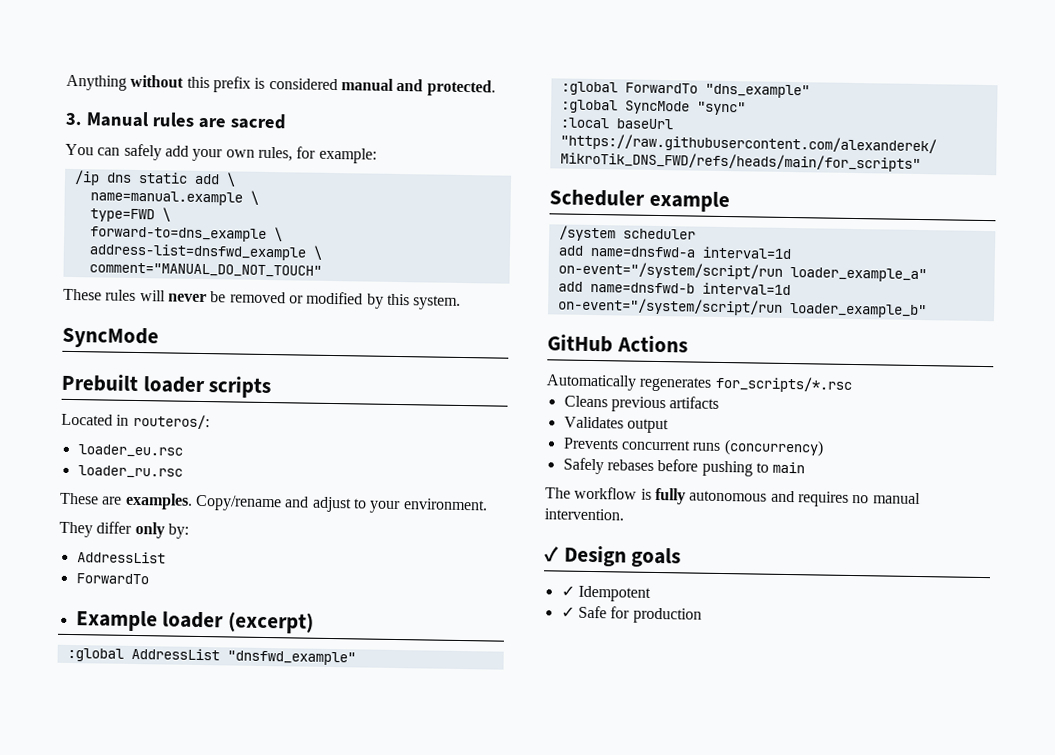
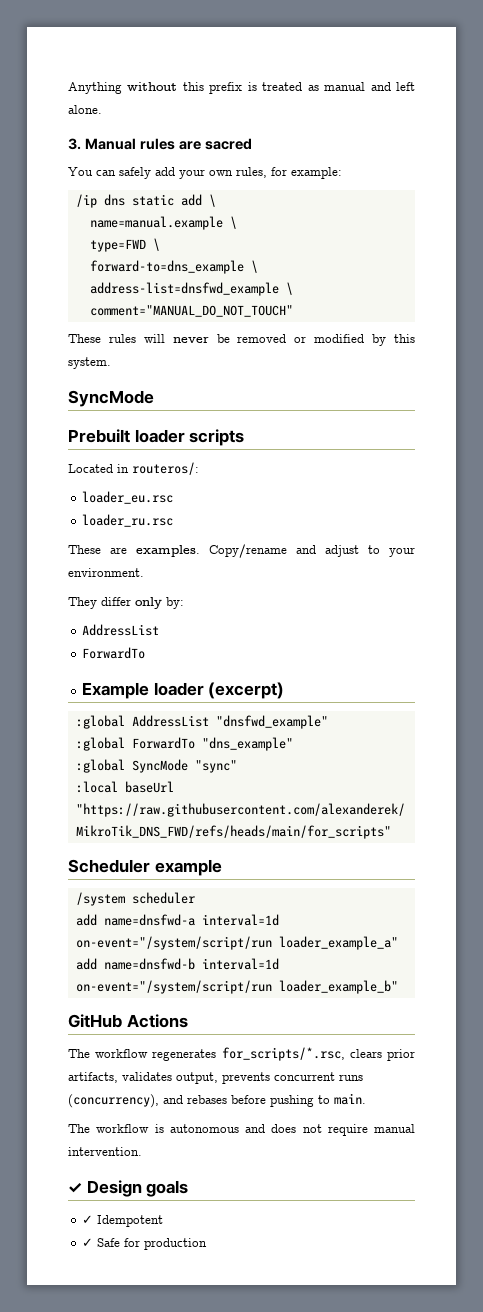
- Anything without this prefix is considered manual and protected.
+ Anything without this prefix is treated as manual and left alone.
- Automatically regenerates for_scripts/*.rsc
- Cleans previous artifacts
- Validates output
- Prevents concurrent runs (concurrency)
- Safely rebases before pushing to main
+ The workflow regenerates for_scripts/*.rsc, clears prior artifacts, validates output, prevents concurrent runs (concurrency), and rebases before pushing to main.
- The workflow is fully autonomous and requires no manual intervention.
+ The workflow is autonomous and does not require manual intervention.

